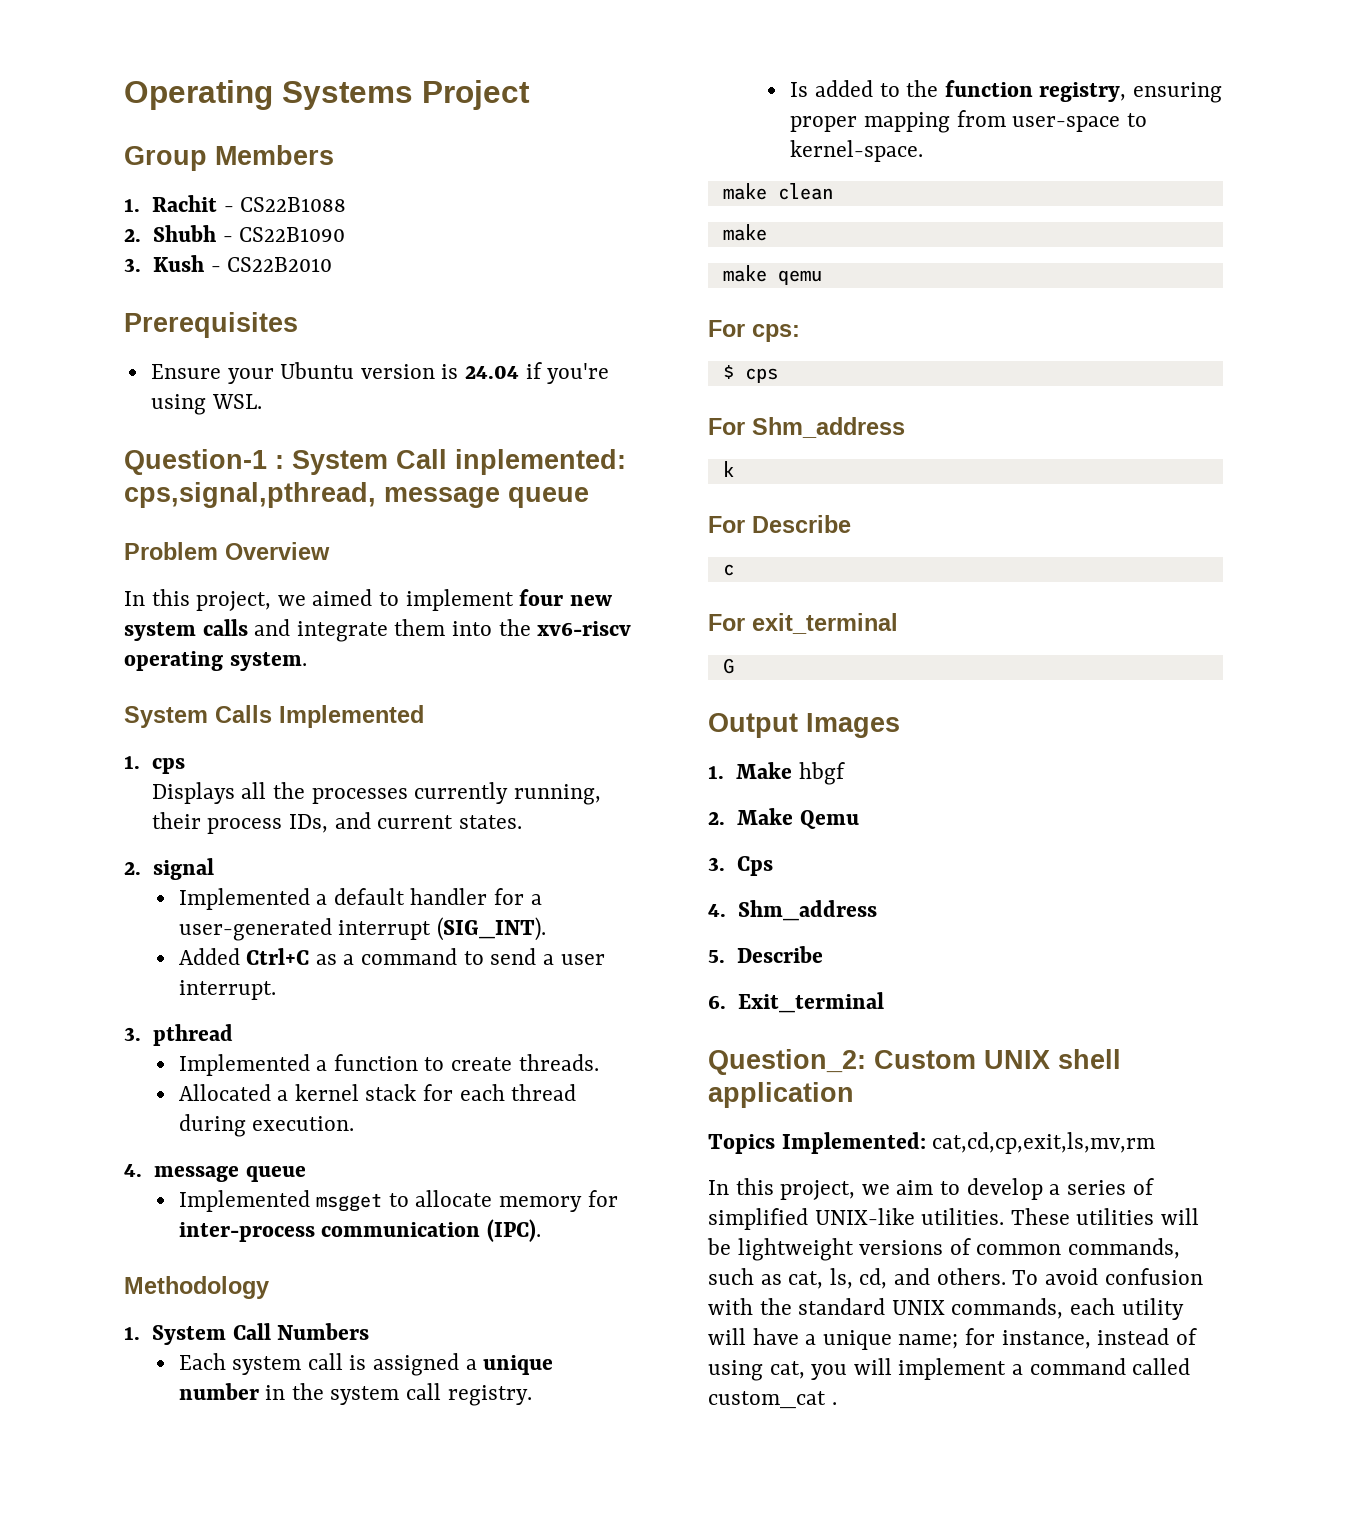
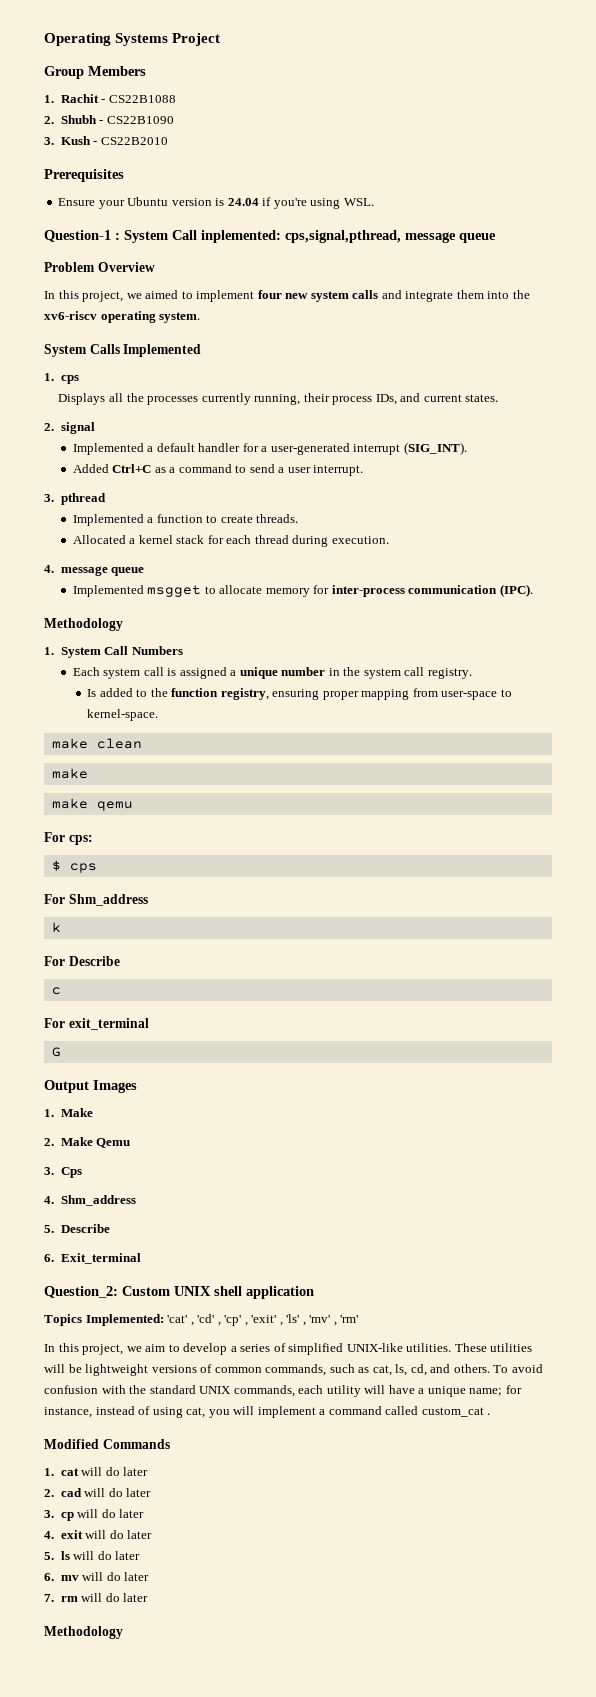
- 1. Make hbgf
+ 1. Make
- Topics Implemented: cat,cd,cp,exit,ls,mv,rm
+ Topics Implemented: 'cat' , 'cd' , 'cp' , 'exit' , 'ls' , 'mv' , 'rm'
+ Modified Commands
+ 1. cat will do later
+ 2. cad will do later
+ 3. cp will do later
+ 4. exit will do later
+ 5. ls will do later
+ 6. mv will do later
+ 7. rm will do later
+ Methodology

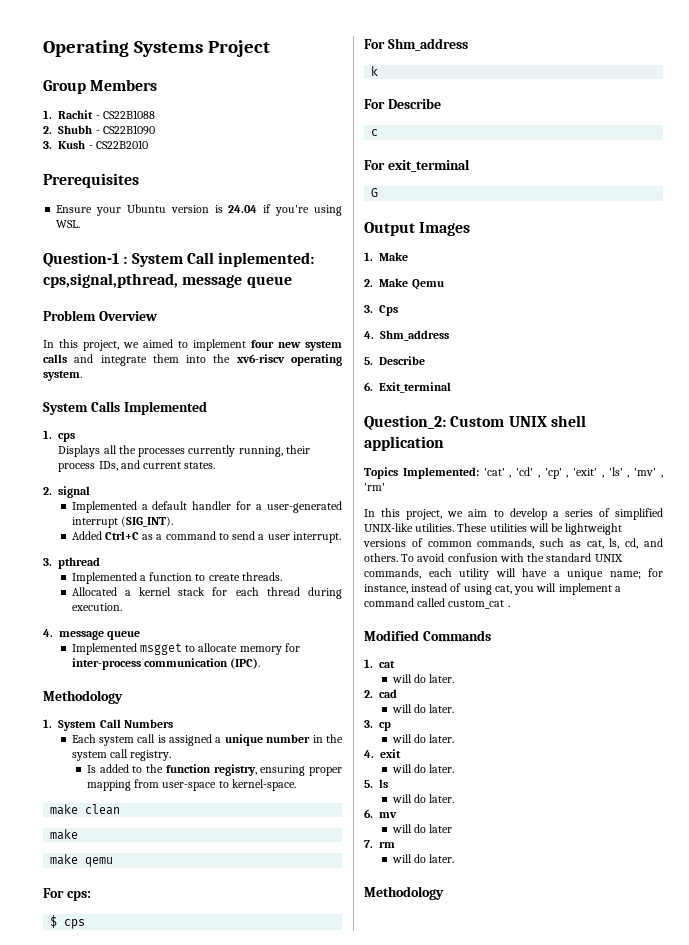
- 1. cat will do later
+ 1. cat
+ will do later.
- 2. cad will do later
+ 2. cad
+ will do later.
- 3. cp will do later
+ 3. cp
+ will do later.
- 4. exit will do later
+ 4. exit
+ will do later.
- 5. ls will do later
+ 5. ls
+ will do later.
- 6. mv will do later
+ 6. mv
+ will do later
- 7. rm will do later
+ 7. rm
+ will do later.

